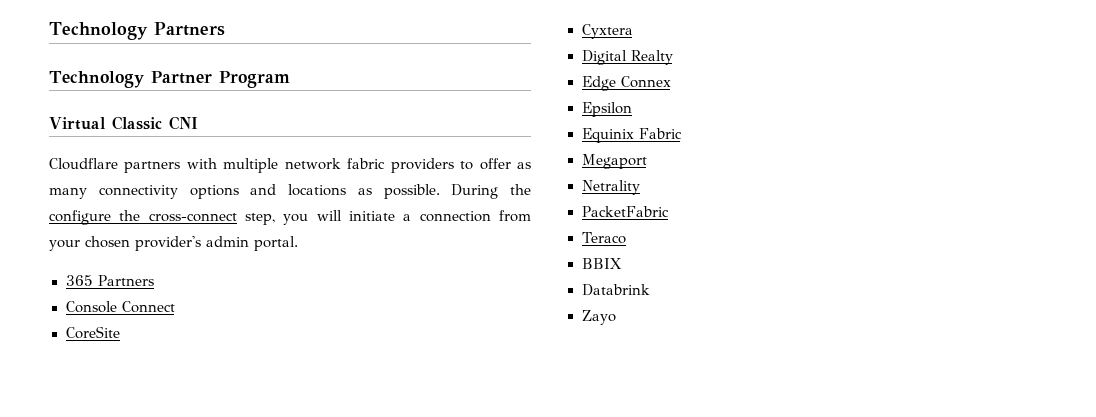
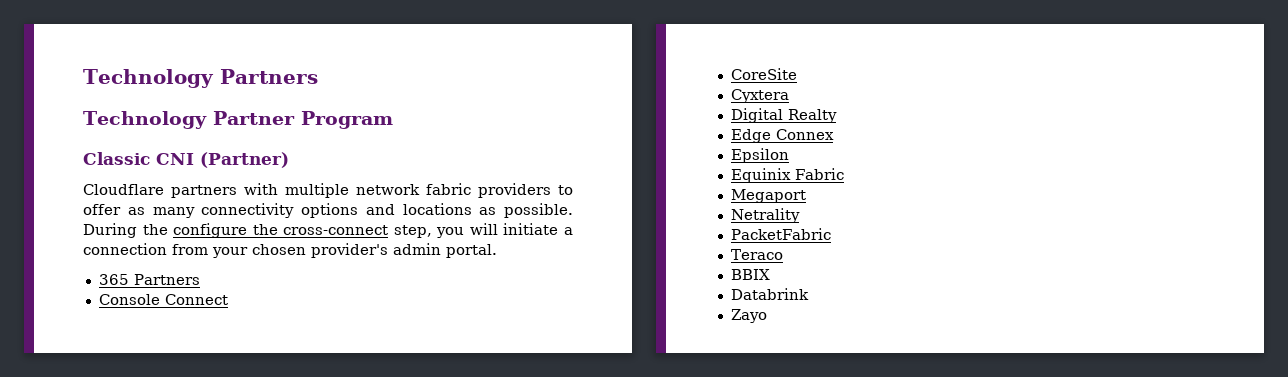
- Virtual Classic CNI
+ Classic CNI (Partner)

